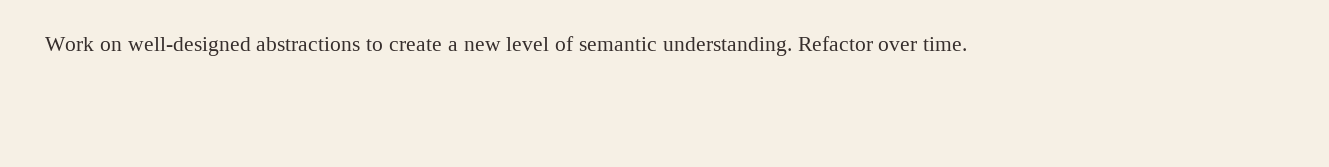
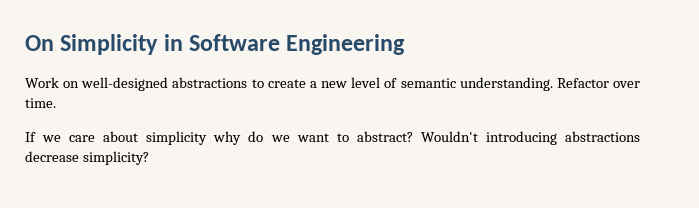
+ On Simplicity in Software Engineering
+ If we care about simplicity why do we want to abstract? Wouldn't introducing abstractions decrease simplicity?

